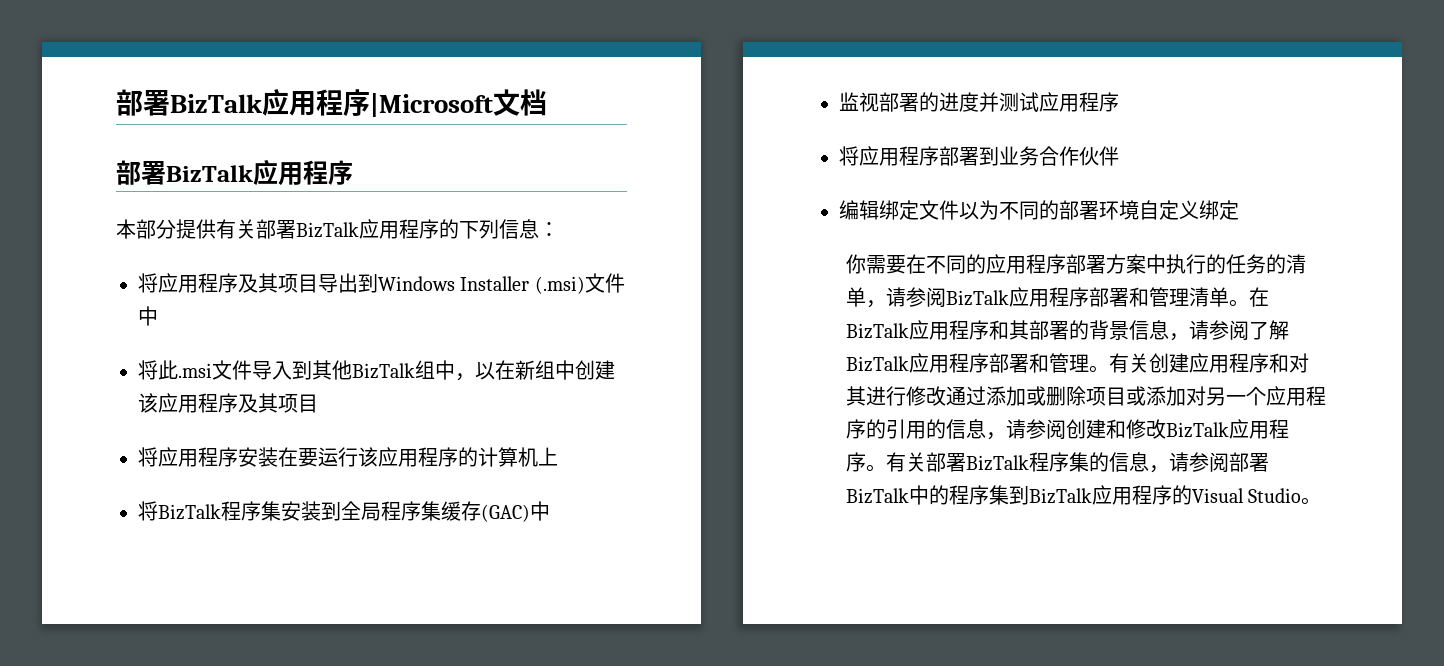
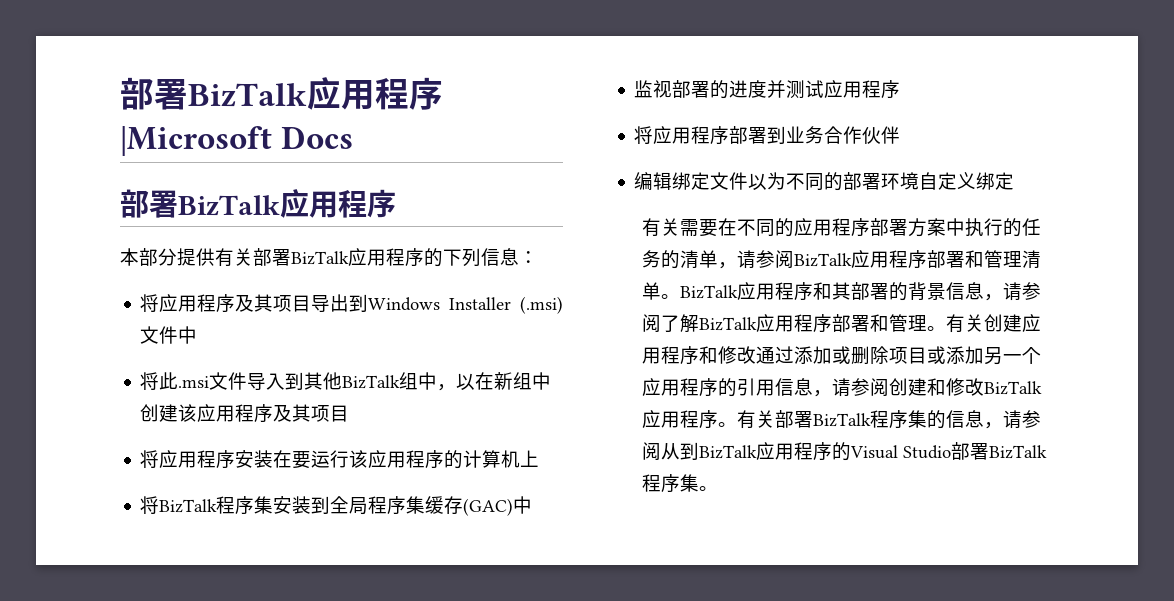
- 部署BizTalk应用程序|Microsoft文档
+ 部署BizTalk应用程序|Microsoft Docs
- 你需要在不同的应用程序部署方案中执行的任务的清单，请参阅BizTalk应用程序部署和管理清单。
+ 有关需要在不同的应用程序部署方案中执行的任务的清单，请参阅BizTalk应用程序部署和管理清单。
- 在BizTalk应用程序和其部署的背景信息，请参阅了解BizTalk应用程序部署和管理。
+ BizTalk应用程序和其部署的背景信息，请参阅了解BizTalk应用程序部署和管理。
- 有关创建应用程序和对其进行修改通过添加或删除项目或添加对另一个应用程序的引用的信息，请参阅创建和修改BizTalk应用程序。
+ 有关创建应用程序和修改通过添加或删除项目或添加另一个应用程序的引用信息，请参阅创建和修改BizTalk应用程序。
- 有关部署BizTalk程序集的信息，请参阅部署BizTalk中的程序集到BizTalk应用程序的Visual Studio。
+ 有关部署BizTalk程序集的信息，请参阅从到BizTalk应用程序的Visual Studio部署BizTalk程序集。

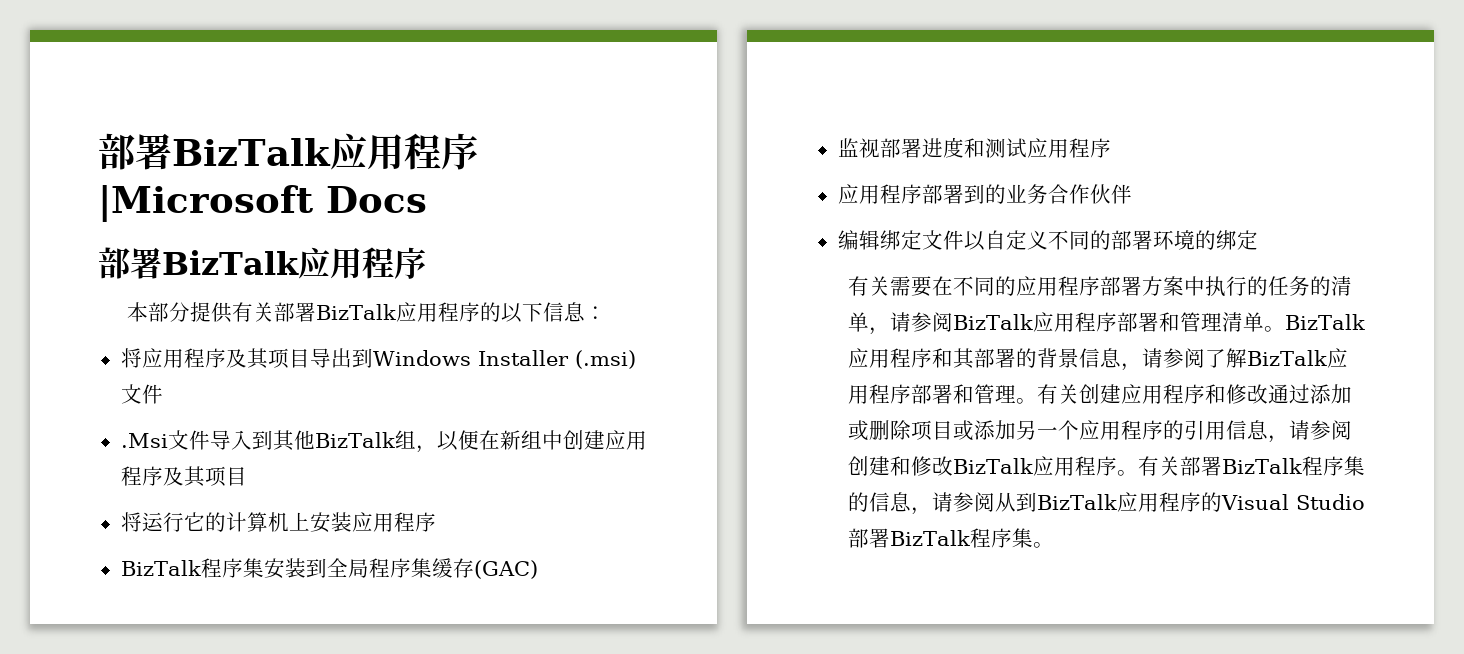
- 本部分提供有关部署BizTalk应用程序的下列信息：
+ 本部分提供有关部署BizTalk应用程序的以下信息：
- 将应用程序及其项目导出到Windows Installer (.msi)文件中
- 将此.msi文件导入到其他BizTalk组中，以在新组中创建该应用程序及其项目
+ 将应用程序及其项目导出到Windows Installer (.msi)文件
+ .Msi文件导入到其他BizTalk组，以便在新组中创建应用程序及其项目
- 将应用程序安装在要运行该应用程序的计算机上
- 将BizTalk程序集安装到全局程序集缓存(GAC)中
+ 将运行它的计算机上安装应用程序
+ BizTalk程序集安装到全局程序集缓存(GAC)
- 监视部署的进度并测试应用程序
+ 监视部署进度和测试应用程序
- 将应用程序部署到业务合作伙伴
+ 应用程序部署到的业务合作伙伴
- 编辑绑定文件以为不同的部署环境自定义绑定
+ 编辑绑定文件以自定义不同的部署环境的绑定

